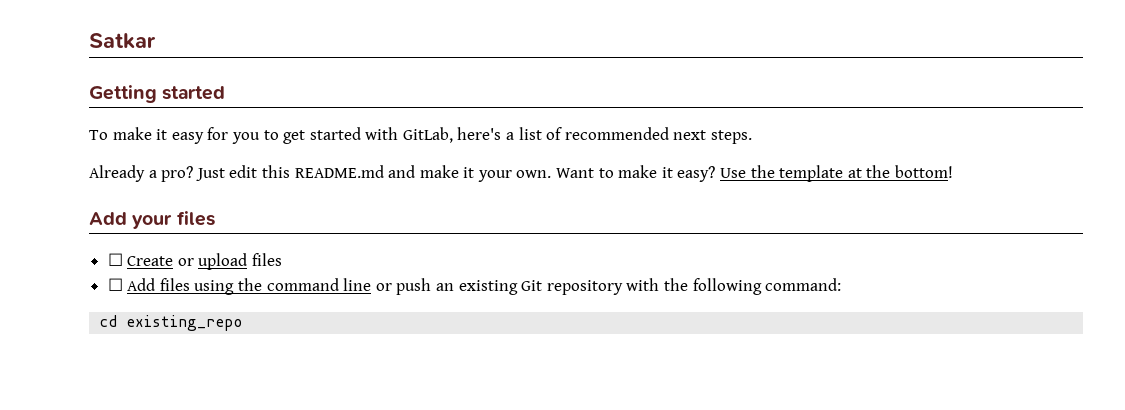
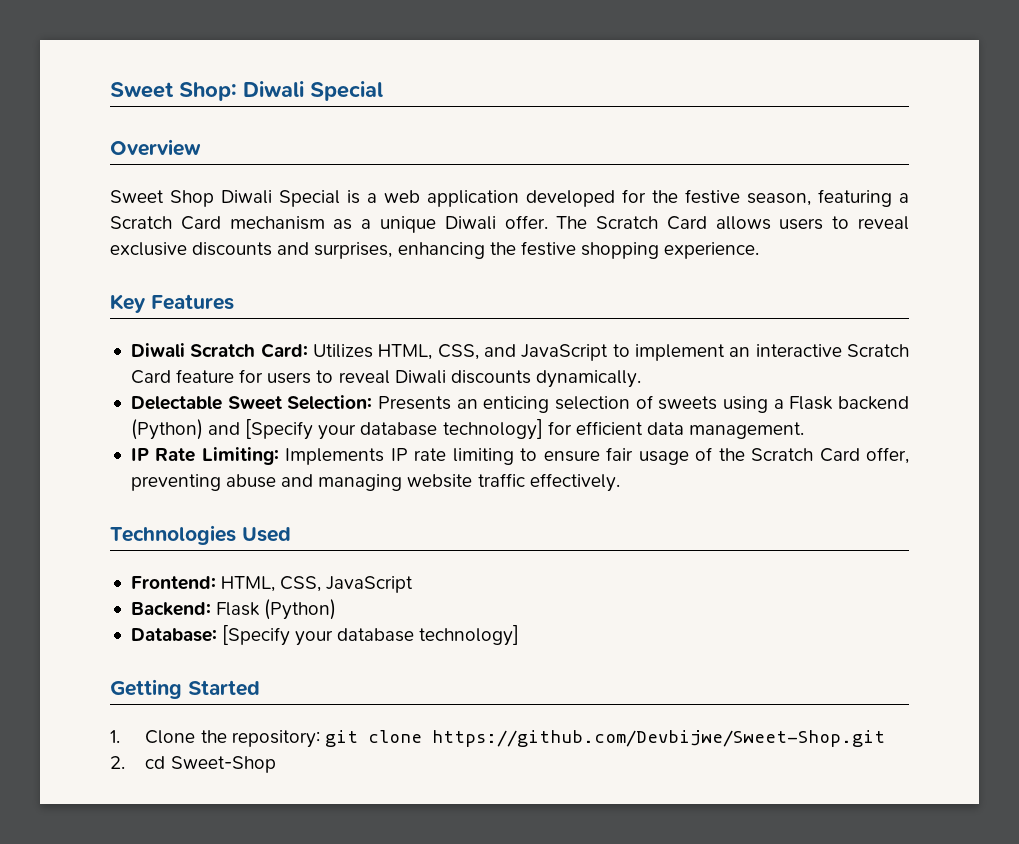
- Satkar
- Getting started
- To make it easy for you to get started with GitLab, here's a list of recommended next steps.
- Already a pro? Just edit this README.md and make it your own. Want to make it easy? Use the template at the bottom!
- Add your files
- ☐ Create or upload files
- ☐ Add files using the command line or push an existing Git repository with the following command:
- cd existing_repo
+ Sweet Shop: Diwali Special
+ Overview
+ Sweet Shop Diwali Special is a web application developed for the festive season, featuring a Scratch Card mechanism as a unique Diwali offer. The Scratch Card allows users to reveal exclusive discounts and surprises, enhancing the festive shopping experience.
+ Key Features
+ Diwali Scratch Card: Utilizes HTML, CSS, and JavaScript to implement an interactive Scratch Card feature for users to reveal Diwali discounts dynamically.
+ Delectable Sweet Selection: Presents an enticing selection of sweets using a Flask backend (Python) and [Specify your database technology] for efficient data management.
+ IP Rate Limiting: Implements IP rate limiting to ensure fair usage of the Scratch Card offer, preventing abuse and managing website traffic effectively.
+ Technologies Used
+ Frontend: HTML, CSS, JavaScript
+ Backend: Flask (Python)
+ Database: [Specify your database technology]
+ Getting Started
+ 1. Clone the repository: git clone https://github.com/Devbijwe/Sweet-Shop.git
+ 2. cd Sweet-Shop

